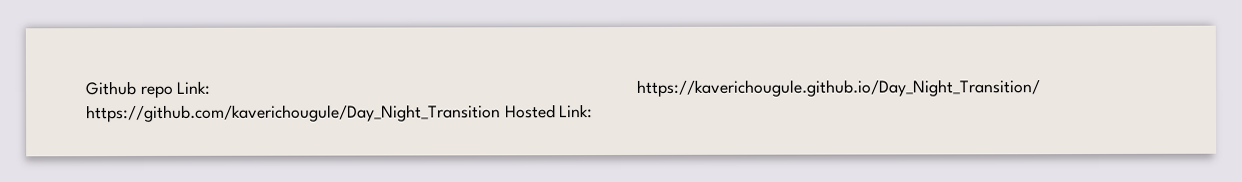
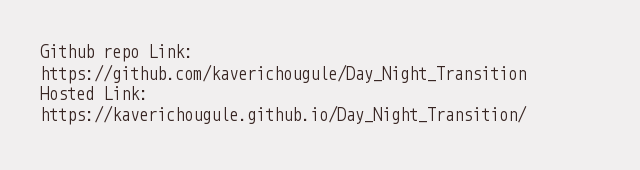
- Github repo Link: https://github.com/kaverichougule/Day_Night_Transition Hosted Link: https://kaverichougule.github.io/Day_Night_Transition/
+ Github repo Link: https://github.com/kaverichougule/Day_Night_Transition
+ Hosted Link: https://kaverichougule.github.io/Day_Night_Transition/

